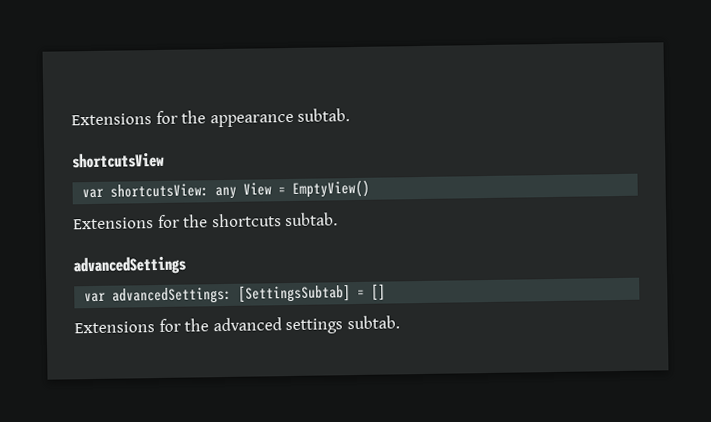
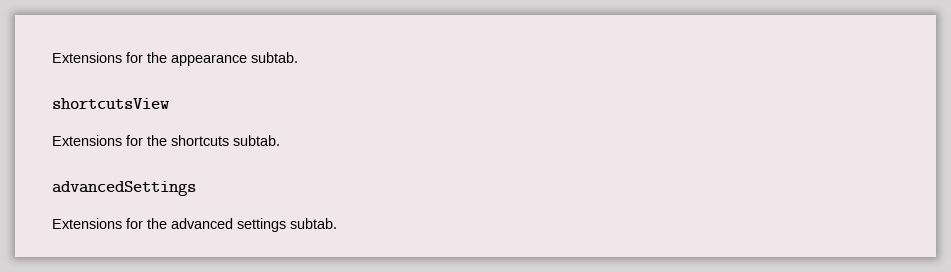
- var shortcutsView: any View = EmptyView()
- var advancedSettings: [SettingsSubtab] = []

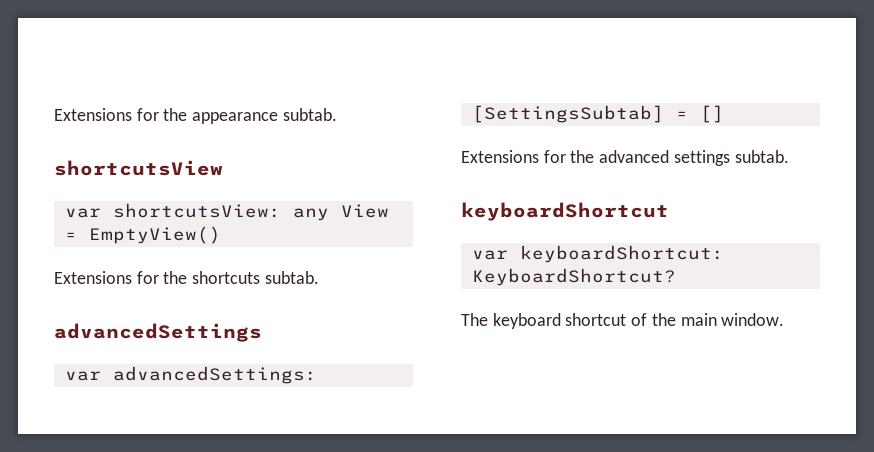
+ var shortcutsView: any View = EmptyView()
+ var advancedSettings: [SettingsSubtab] = []
+ keyboardShortcut
+ var keyboardShortcut: KeyboardShortcut?
+ The keyboard shortcut of the main window.

